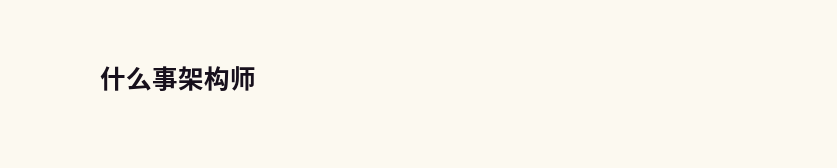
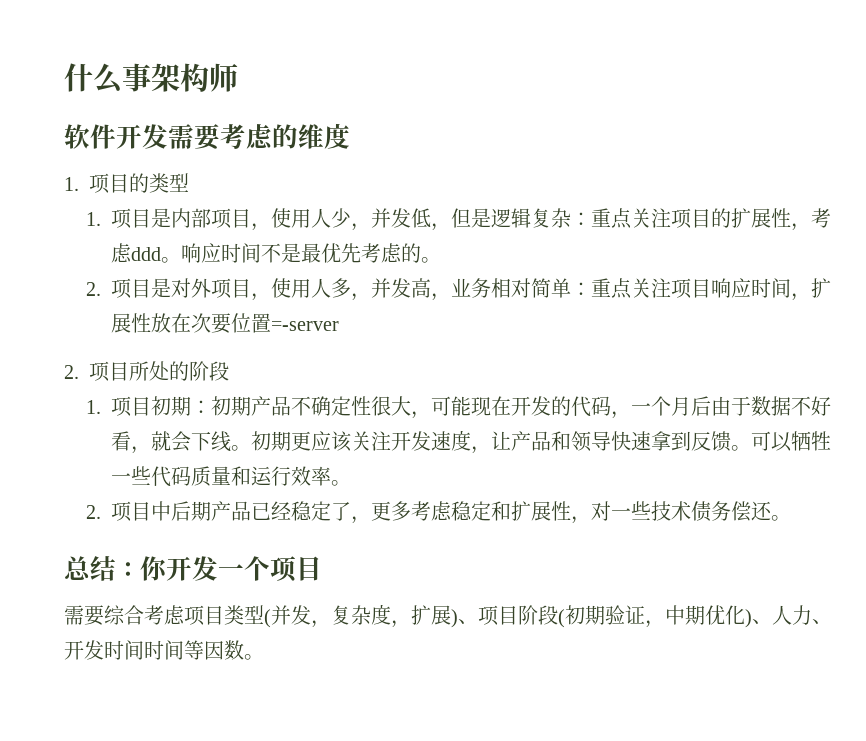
+ 软件开发需要考虑的维度
+ 1.项目的类型
+ 1.项目是内部项目，使用人少，并发低，但是逻辑复杂：重点关注项目的扩展性，考虑ddd。响应时间不是最优先考虑的。
+ 2.项目是对外项目，使用人多，并发高，业务相对简单：重点关注项目响应时间，扩展性放在次要位置=-server
+ 2.项目所处的阶段
+ 1.项目初期：初期产品不确定性很大，可能现在开发的代码，一个月后由于数据不好看，就会下线。初期更应该关注开发速度，让产品和领导快速拿到反馈。可以牺牲一些代码质量和运行效率。
+ 2.项目中后期产品已经稳定了，更多考虑稳定和扩展性，对一些技术债务偿还。
+ 总结：你开发一个项目
+ 需要综合考虑项目类型(并发，复杂度，扩展)、项目阶段(初期验证，中期优化)、人力、开发时间时间等因数。

